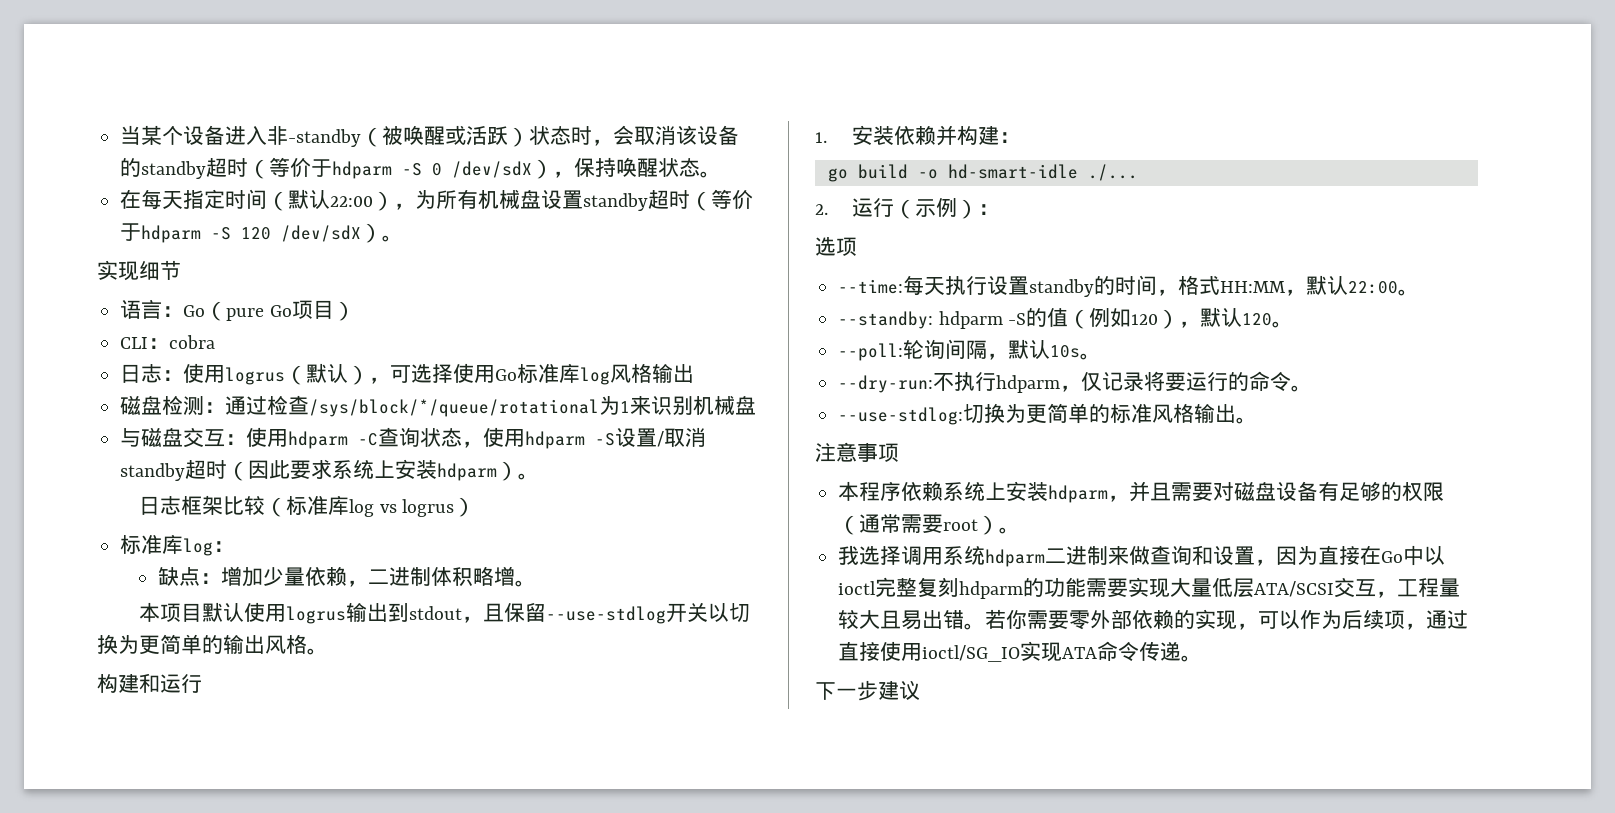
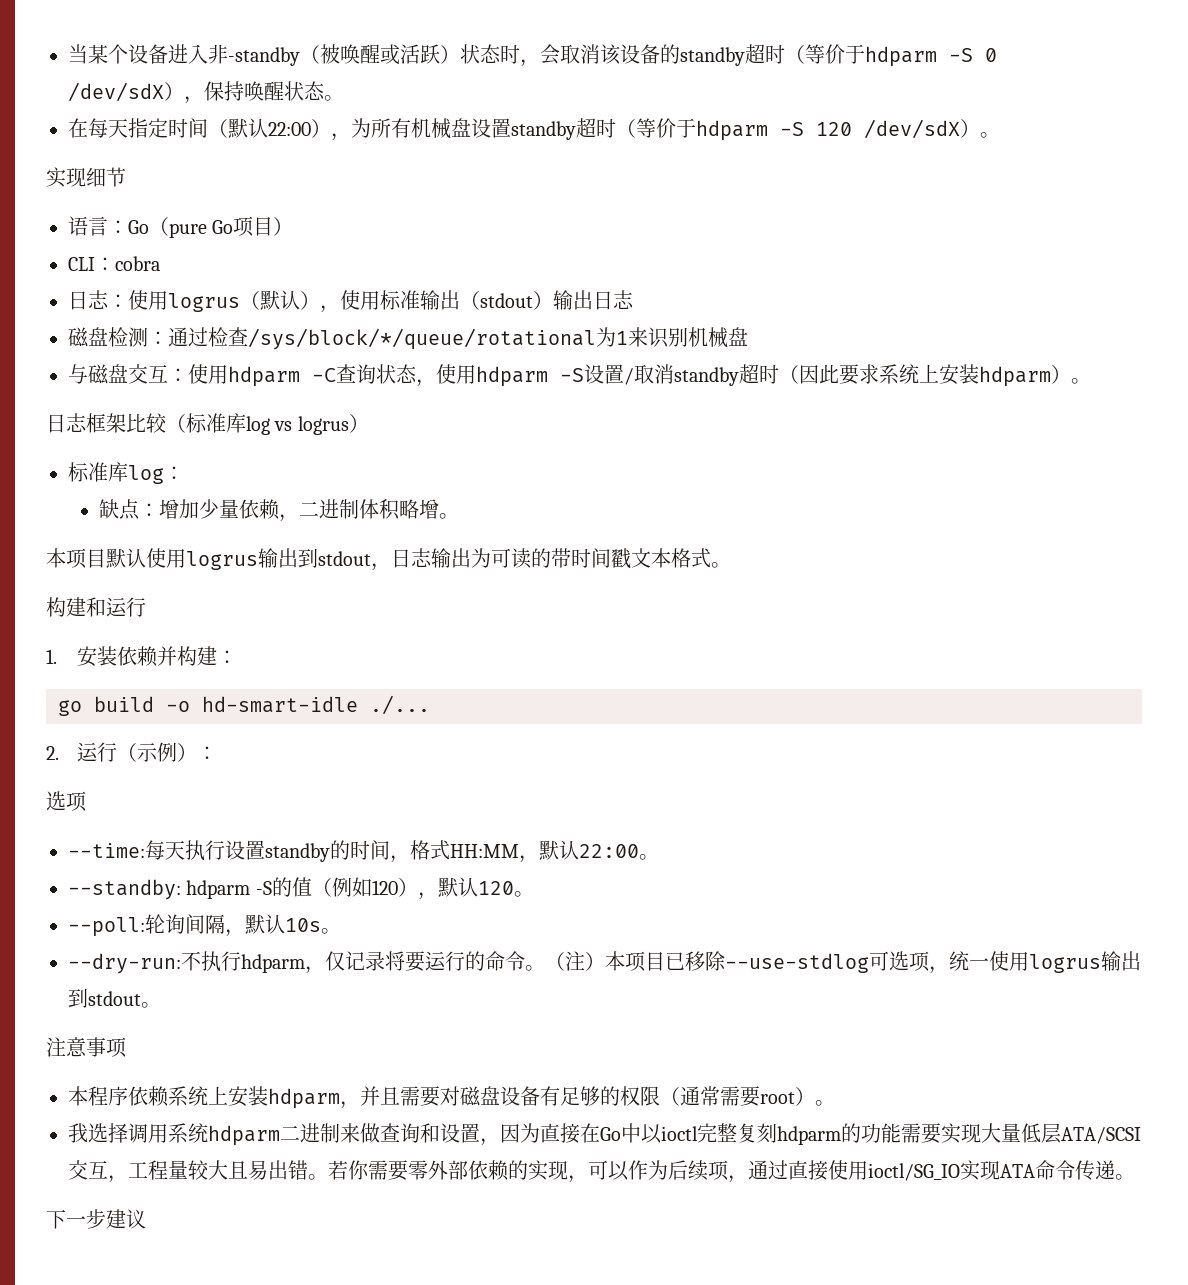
- 日志：使用logrus（默认），可选择使用Go标准库log风格输出
+ 日志：使用logrus（默认），使用标准输出（stdout）输出日志
- 本项目默认使用logrus输出到stdout，且保留--use-stdlog开关以切换为更简单的输出风格。
+ 本项目默认使用logrus输出到stdout，日志输出为可读的带时间戳文本格式。
- --dry-run:不执行hdparm，仅记录将要运行的命令。
- --use-stdlog:切换为更简单的标准风格输出。
+ --dry-run:不执行hdparm，仅记录将要运行的命令。（注）本项目已移除--use-stdlog可选项，统一使用logrus输出到stdout。

